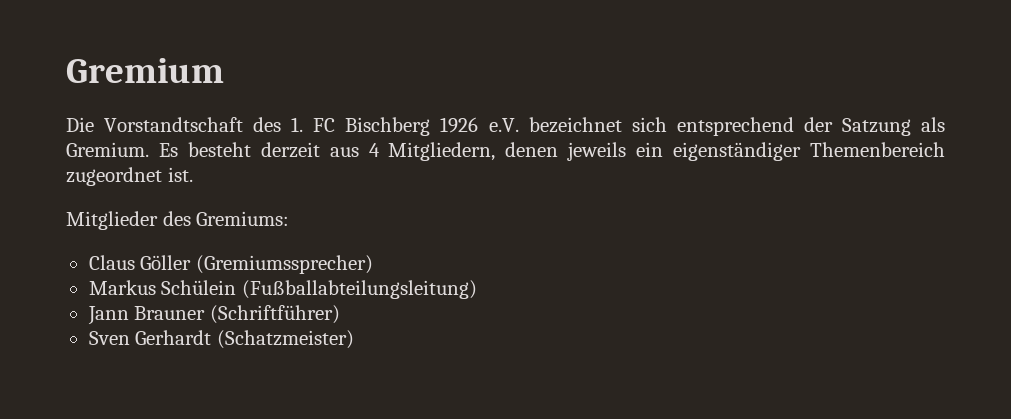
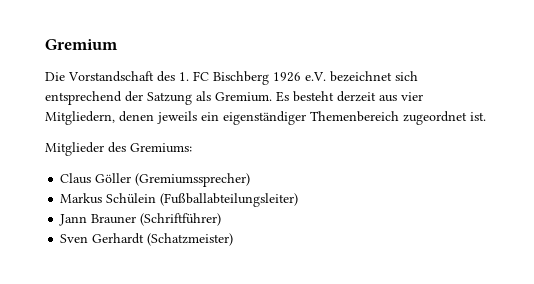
- Die Vorstandtschaft des 1. FC Bischberg 1926 e.V. bezeichnet sich entsprechend der Satzung als Gremium.
+ Die Vorstandschaft des 1. FC Bischberg 1926 e.V. bezeichnet sich entsprechend der Satzung als Gremium.
- Es besteht derzeit aus 4 Mitgliedern, denen jeweils ein eigenständiger Themenbereich zugeordnet ist.
+ Es besteht derzeit aus vier Mitgliedern, denen jeweils ein eigenständiger Themenbereich zugeordnet ist.
- Markus Schülein (Fußballabteilungsleitung)
+ Markus Schülein (Fußballabteilungsleiter)

